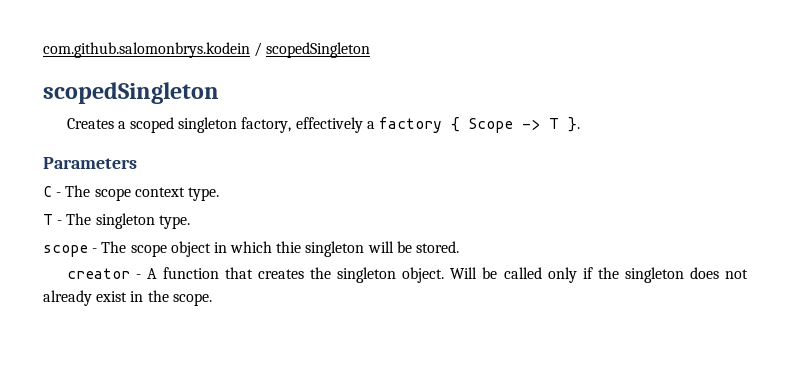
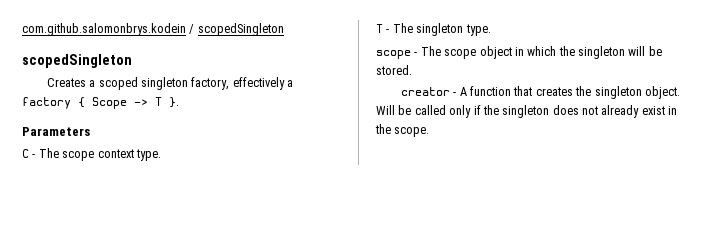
- scope - The scope object in which thie singleton will be stored.
+ scope - The scope object in which the singleton will be stored.

